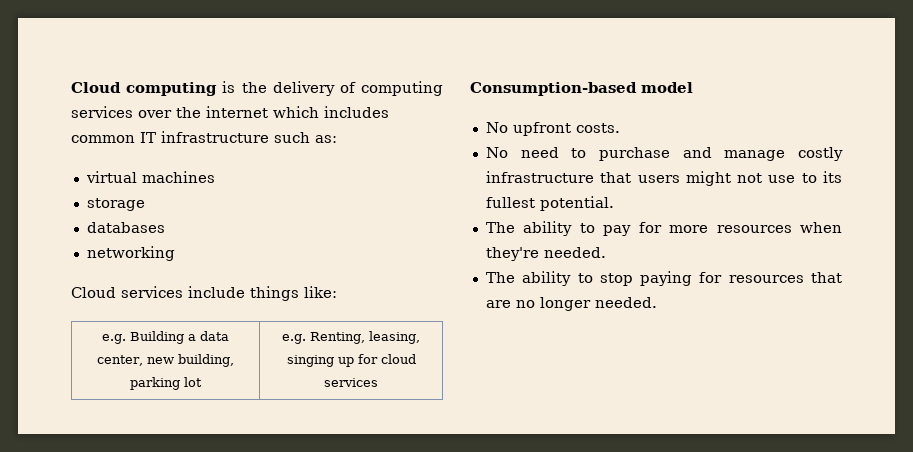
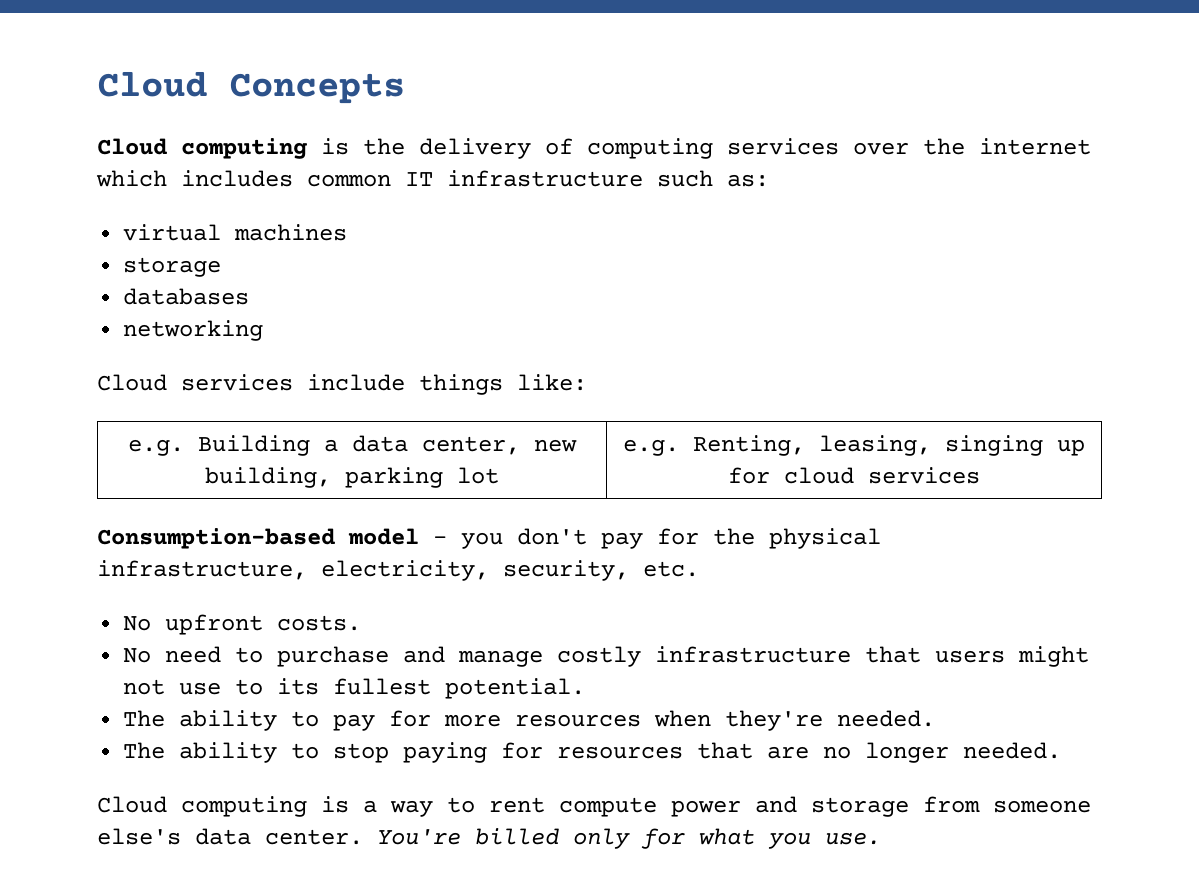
+ Cloud Concepts
- Consumption-based model
+ Consumption-based model - you don't pay for the physical infrastructure, electricity, security, etc.
+ Cloud computing is a way to rent compute power and storage from someone else's data center. You're billed only for what you use.

